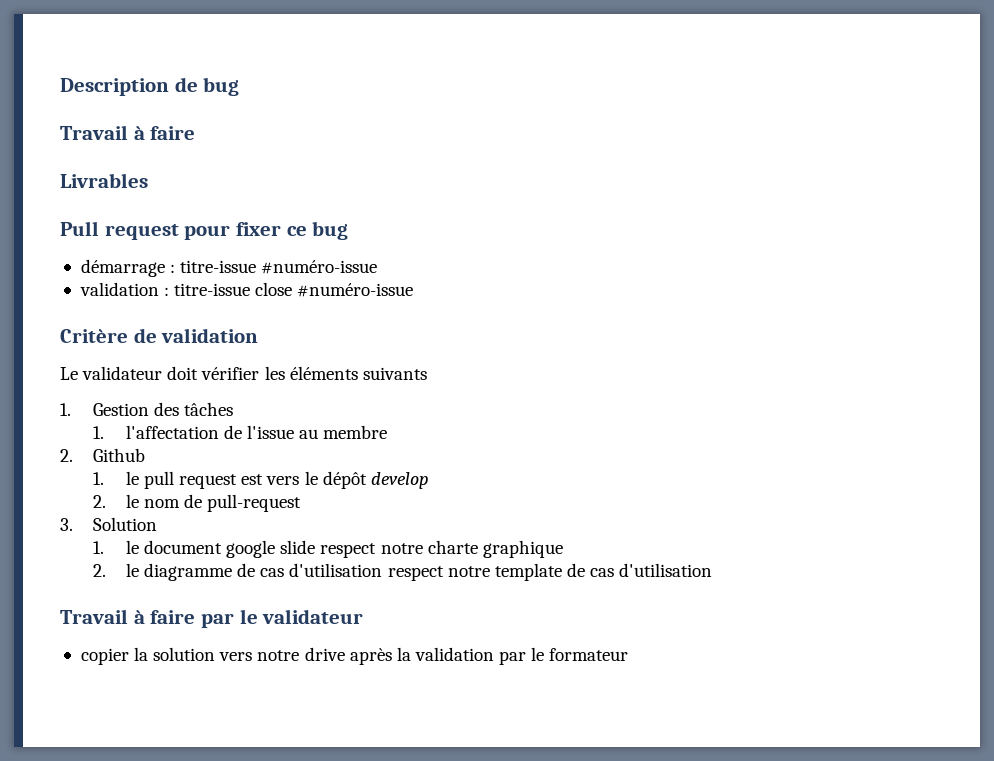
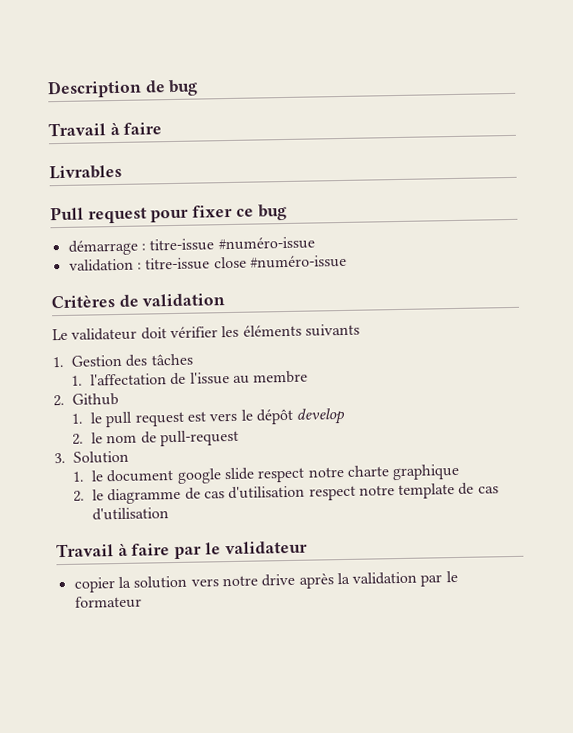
- Critère de validation
+ Critères de validation

